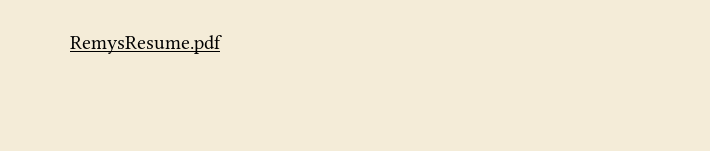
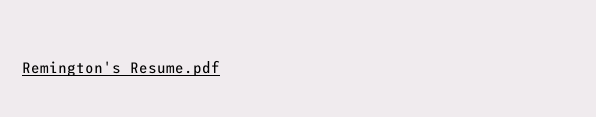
- RemysResume.pdf
+ Remington's Resume.pdf

